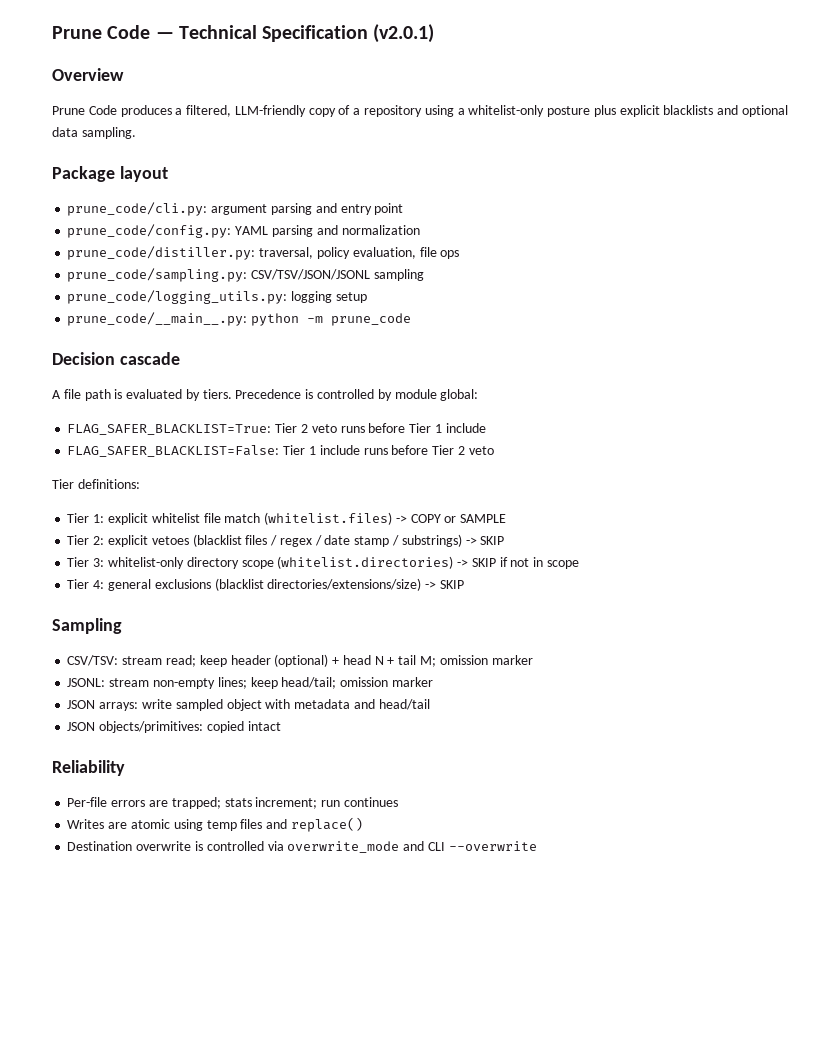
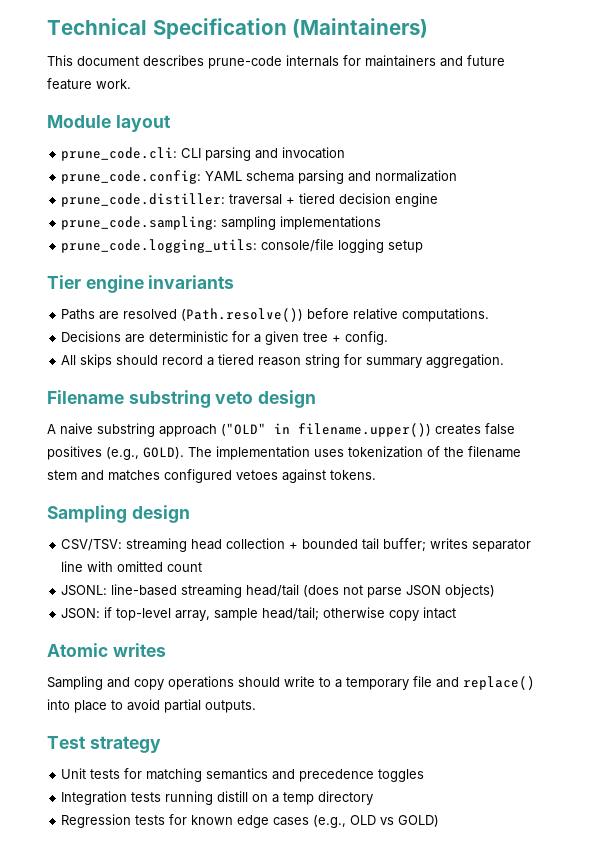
- Prune Code — Technical Specification (v2.0.1)
- Overview
- Prune Code produces a filtered, LLM-friendly copy of a repository using a whitelist-only posture plus explicit blacklists and optional data sampling.
- Package layout
- prune_code/cli.py: argument parsing and entry point
- prune_code/config.py: YAML parsing and normalization
- prune_code/distiller.py: traversal, policy evaluation, file ops
- prune_code/sampling.py: CSV/TSV/JSON/JSONL sampling
- prune_code/logging_utils.py: logging setup
- prune_code/__main__.py: python -m prune_code
- Decision cascade
- A file path is evaluated by tiers. Precedence is controlled by module global:
- FLAG_SAFER_BLACKLIST=True: Tier 2 veto runs before Tier 1 include
- FLAG_SAFER_BLACKLIST=False: Tier 1 include runs before Tier 2 veto
- Tier definitions:
- Tier 1: explicit whitelist file match (whitelist.files) -> COPY or SAMPLE
- Tier 2: explicit vetoes (blacklist files / regex / date stamp / substrings) -> SKIP
- Tier 3: whitelist-only directory scope (whitelist.directories) -> SKIP if not in scope
- Tier 4: general exclusions (blacklist directories/extensions/size) -> SKIP
- Sampling
+ Technical Specification (Maintainers)
+ This document describes prune-code internals for maintainers and future feature work.
+ Module layout
+ prune_code.cli: CLI parsing and invocation
+ prune_code.config: YAML schema parsing and normalization
+ prune_code.distiller: traversal + tiered decision engine
+ prune_code.sampling: sampling implementations
+ prune_code.logging_utils: console/file logging setup
+ Tier engine invariants
+ Paths are resolved (Path.resolve()) before relative computations.
+ Decisions are deterministic for a given tree + config.
+ All skips should record a tiered reason string for summary aggregation.
+ Filename substring veto design
+ A naive substring approach ("OLD" in filename.upper()) creates false positives (e.g., GOLD). The implementation uses tokenization of the filename stem and matches configured vetoes against tokens.
+ Sampling design
- CSV/TSV: stream read; keep header (optional) + head N + tail M; omission marker
- JSONL: stream non-empty lines; keep head/tail; omission marker
- JSON arrays: write sampled object with metadata and head/tail
- JSON objects/primitives: copied intact
- Reliability
- Per-file errors are trapped; stats increment; run continues
- Writes are atomic using temp files and replace()
- Destination overwrite is controlled via overwrite_mode and CLI --overwrite
+ CSV/TSV: streaming head collection + bounded tail buffer; writes separator line with omitted count
+ JSONL: line-based streaming head/tail (does not parse JSON objects)
+ JSON: if top-level array, sample head/tail; otherwise copy intact
+ Atomic writes
+ Sampling and copy operations should write to a temporary file and replace() into place to avoid partial outputs.
+ Test strategy
+ Unit tests for matching semantics and precedence toggles
+ Integration tests running distill on a temp directory
+ Regression tests for known edge cases (e.g., OLD vs GOLD)

